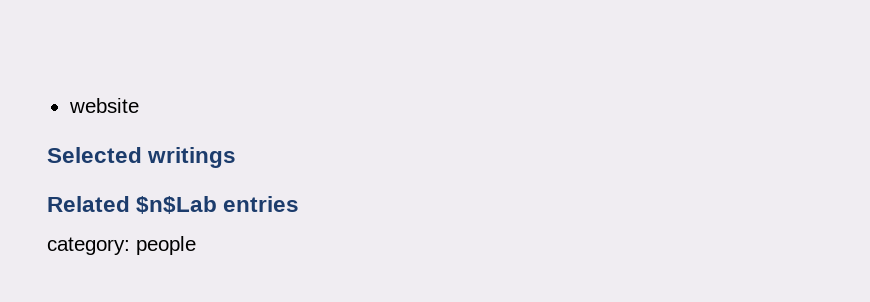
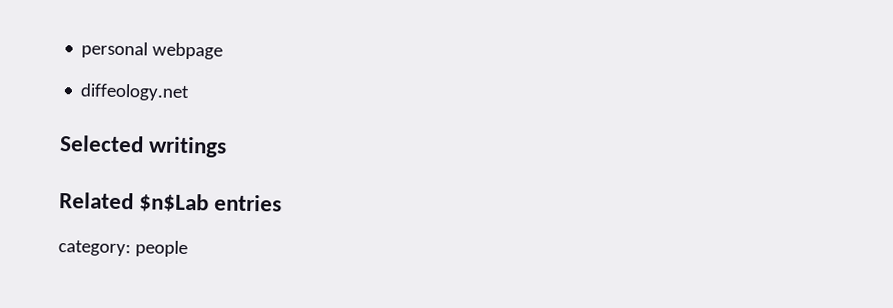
- website
+ personal webpage
+ diffeology.net

